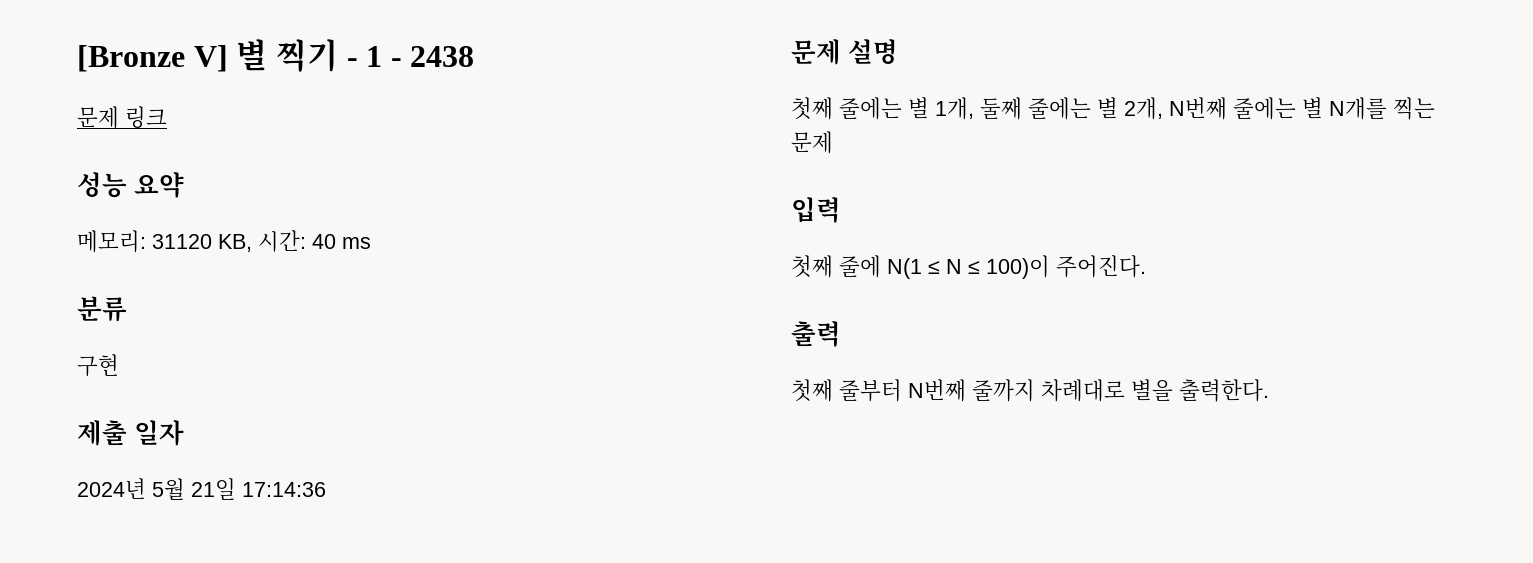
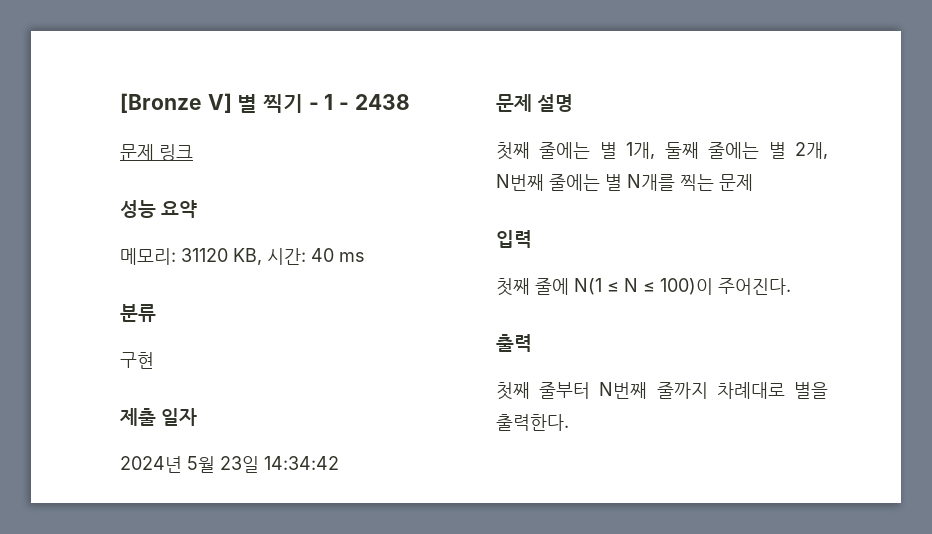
- 2024년 5월 21일 17:14:36
+ 2024년 5월 23일 14:34:42

